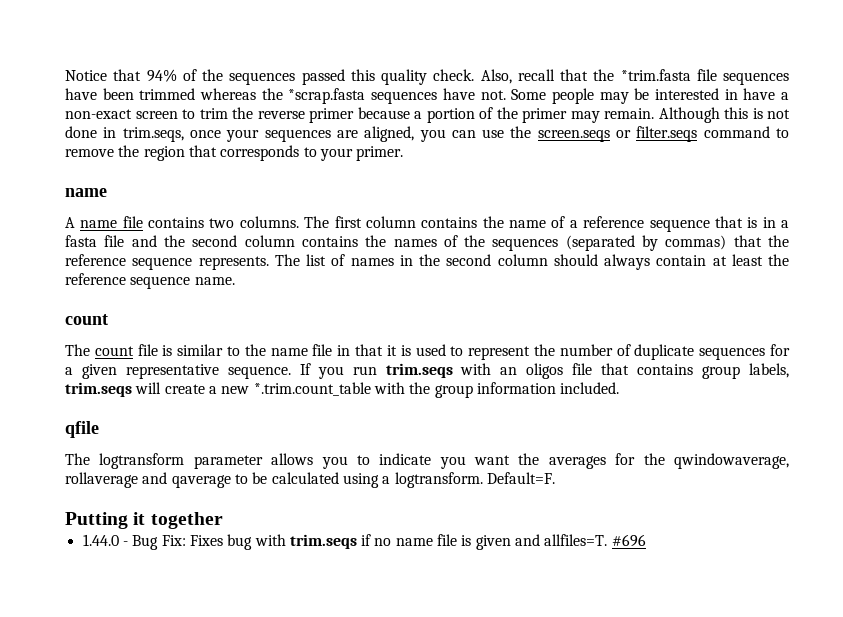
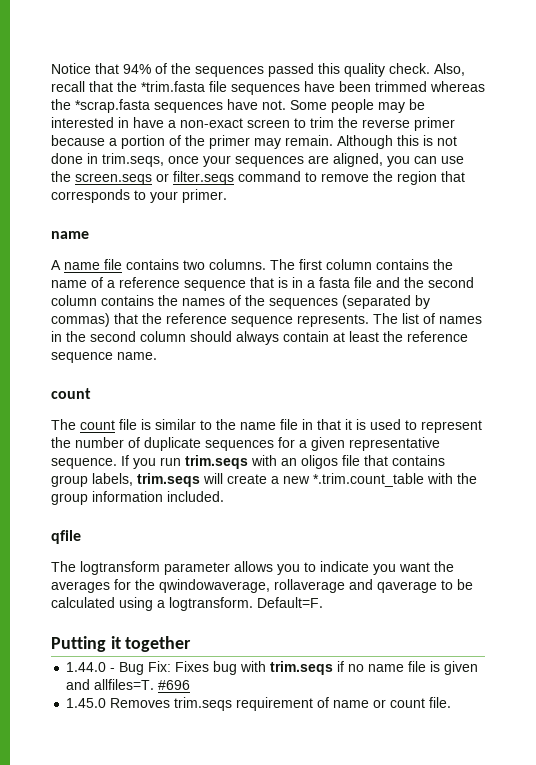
+ 1.45.0 Removes trim.seqs requirement of name or count file.

